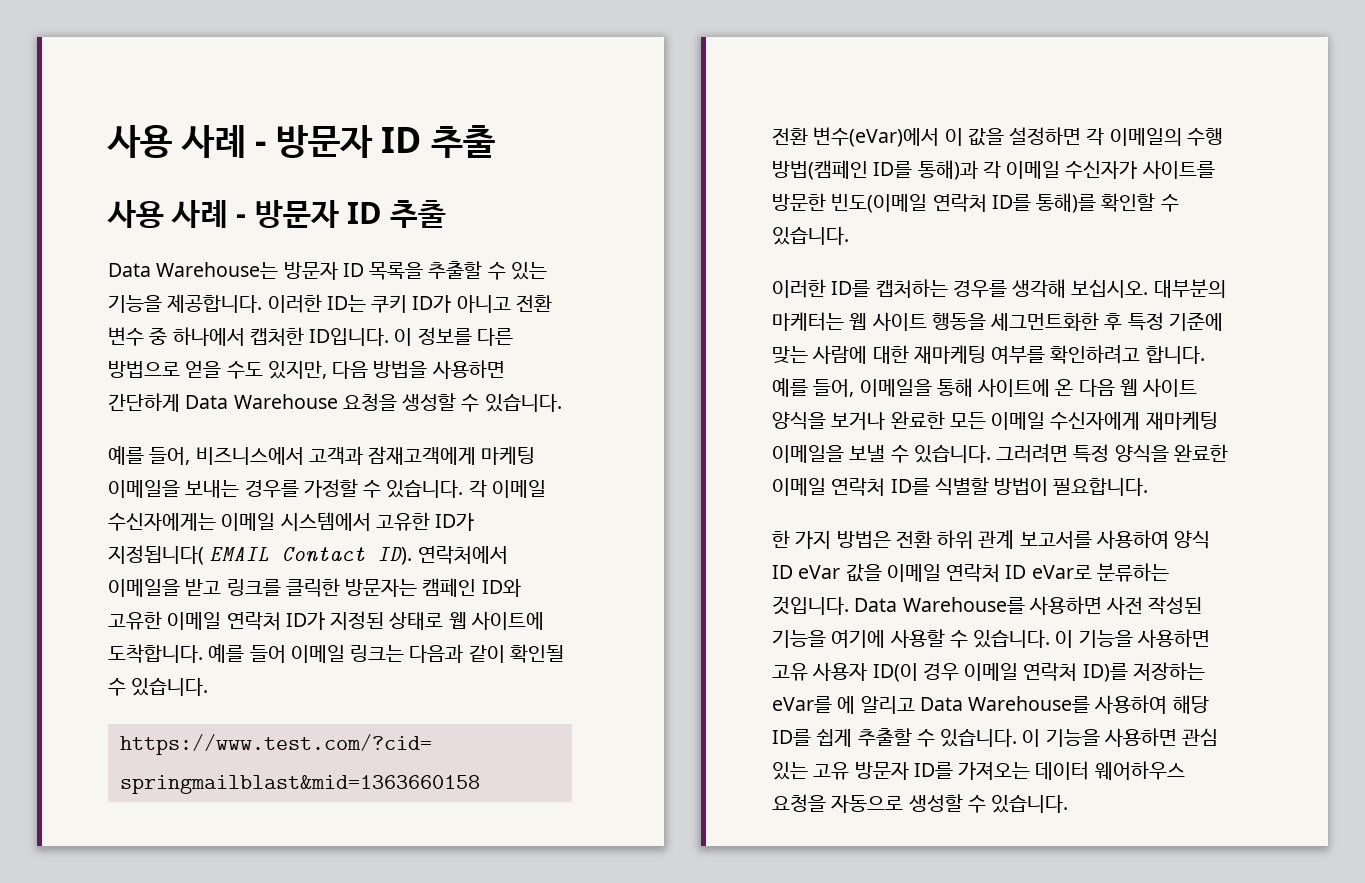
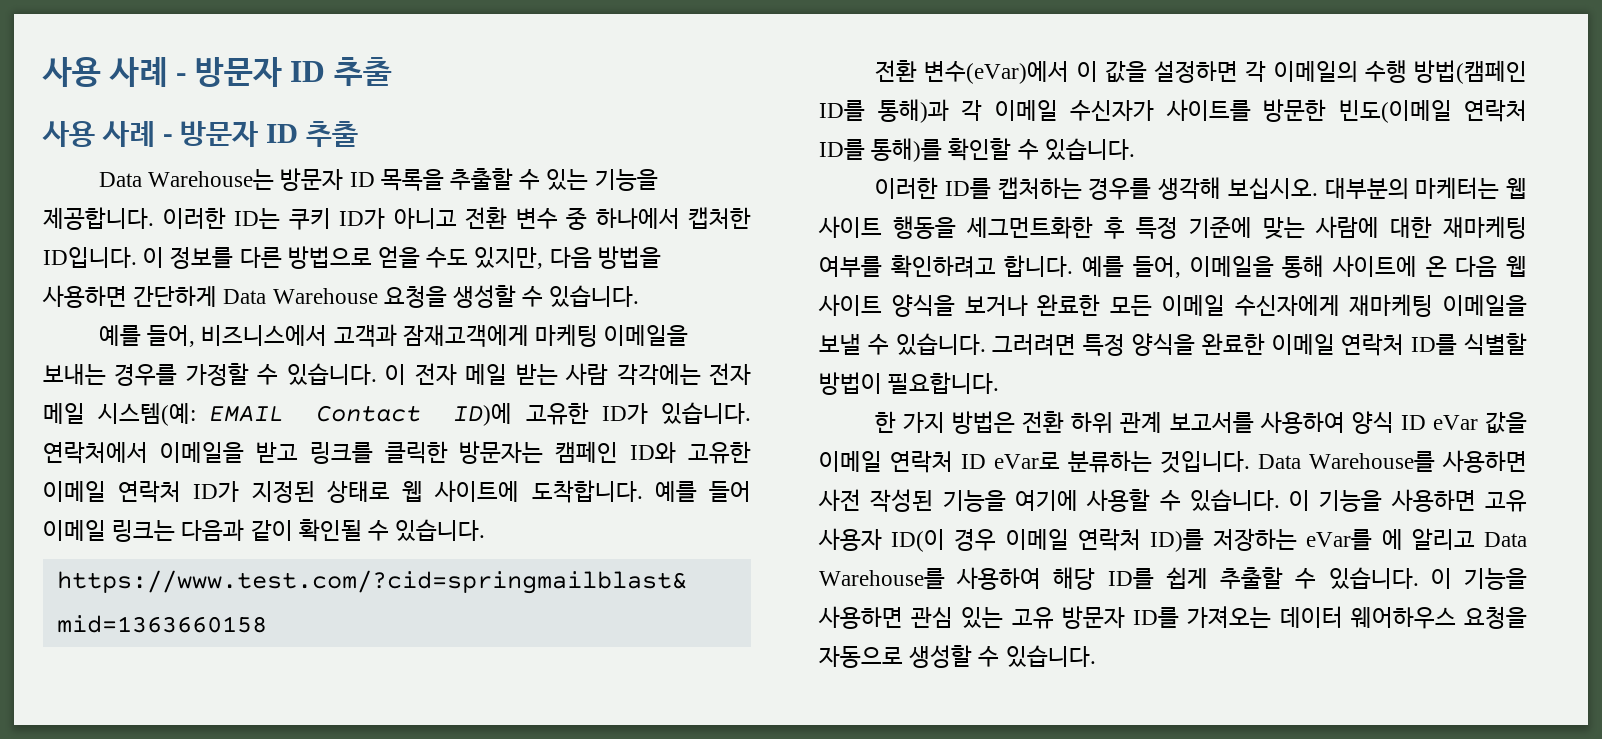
- 각 이메일 수신자에게는 이메일 시스템에서 고유한 ID가 지정됩니다( EMAIL Contact ID). 연락처에서 이메일을 받고 링크를 클릭한 방문자는 캠페인 ID와 고유한 이메일 연락처 ID가 지정된 상태로 웹 사이트에 도착합니다.
+ 이 전자 메일 받는 사람 각각에는 전자 메일 시스템(예: EMAIL Contact ID)에 고유한 ID가 있습니다. 연락처에서 이메일을 받고 링크를 클릭한 방문자는 캠페인 ID와 고유한 이메일 연락처 ID가 지정된 상태로 웹 사이트에 도착합니다.

